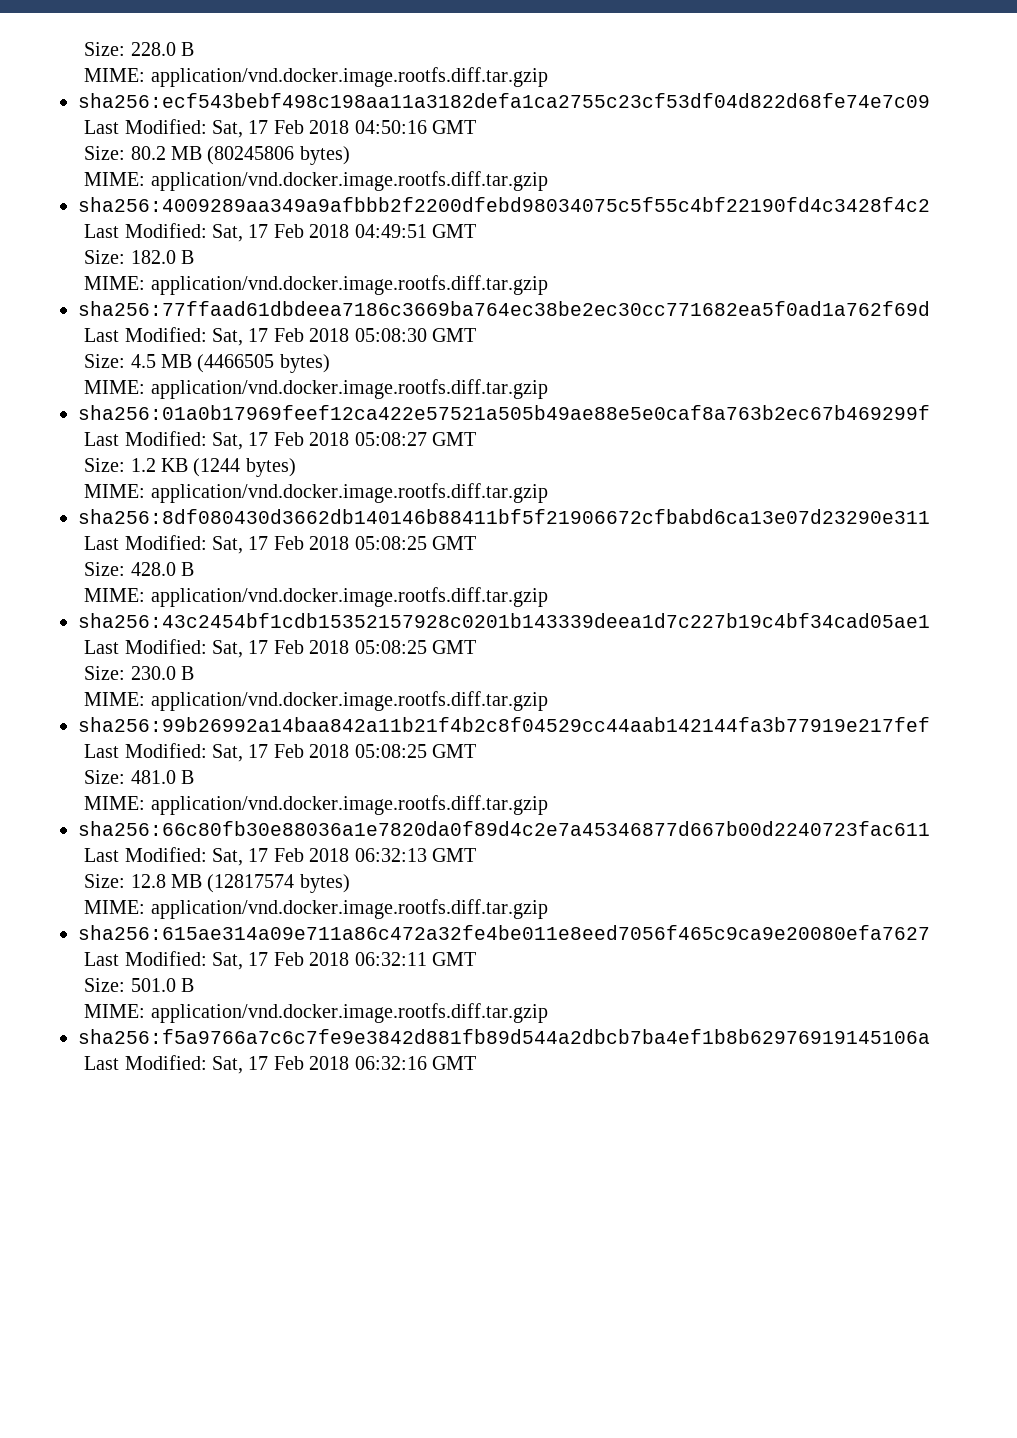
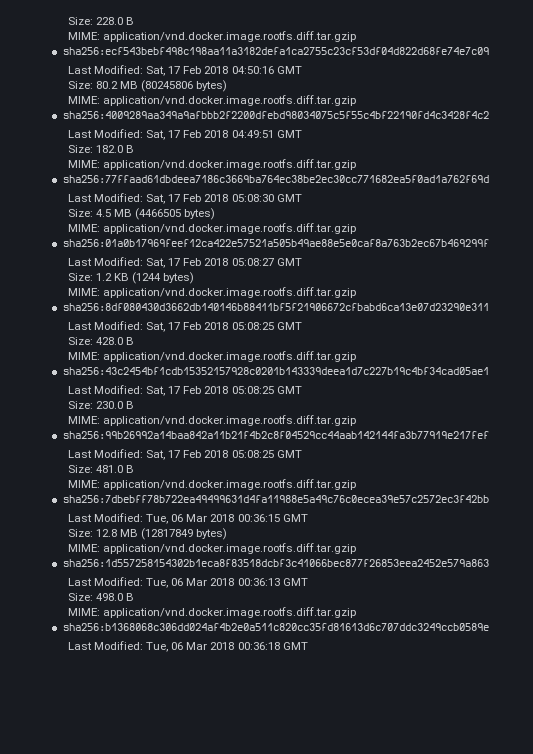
- sha256:66c80fb30e88036a1e7820da0f89d4c2e7a45346877d667b00d2240723fac611
- Last Modified: Sat, 17 Feb 2018 06:32:13 GMT
+ sha256:7dbebff78b722ea49499631d4fa11988e5a49c76c0ecea39e57c2572ec3f42bb
+ Last Modified: Tue, 06 Mar 2018 00:36:15 GMT
- Size: 12.8 MB (12817574 bytes)
+ Size: 12.8 MB (12817849 bytes)
  MIME: application/vnd.docker.image.rootfs.diff.tar.gzip
- sha256:615ae314a09e711a86c472a32fe4be011e8eed7056f465c9ca9e20080efa7627
- Last Modified: Sat, 17 Feb 2018 06:32:11 GMT
- Size: 501.0 B
+ sha256:1d557258154302b1eca8f83518dcbf3c41066bec877f26853eea2452e579a863
+ Last Modified: Tue, 06 Mar 2018 00:36:13 GMT
+ Size: 498.0 B
  MIME: application/vnd.docker.image.rootfs.diff.tar.gzip
- sha256:f5a9766a7c6c7fe9e3842d881fb89d544a2dbcb7ba4ef1b8b62976919145106a
- Last Modified: Sat, 17 Feb 2018 06:32:16 GMT
+ sha256:b1368068c306dd024af4b2e0a511c820cc35fd81613d6c707ddc3249ccb0589e
+ Last Modified: Tue, 06 Mar 2018 00:36:18 GMT

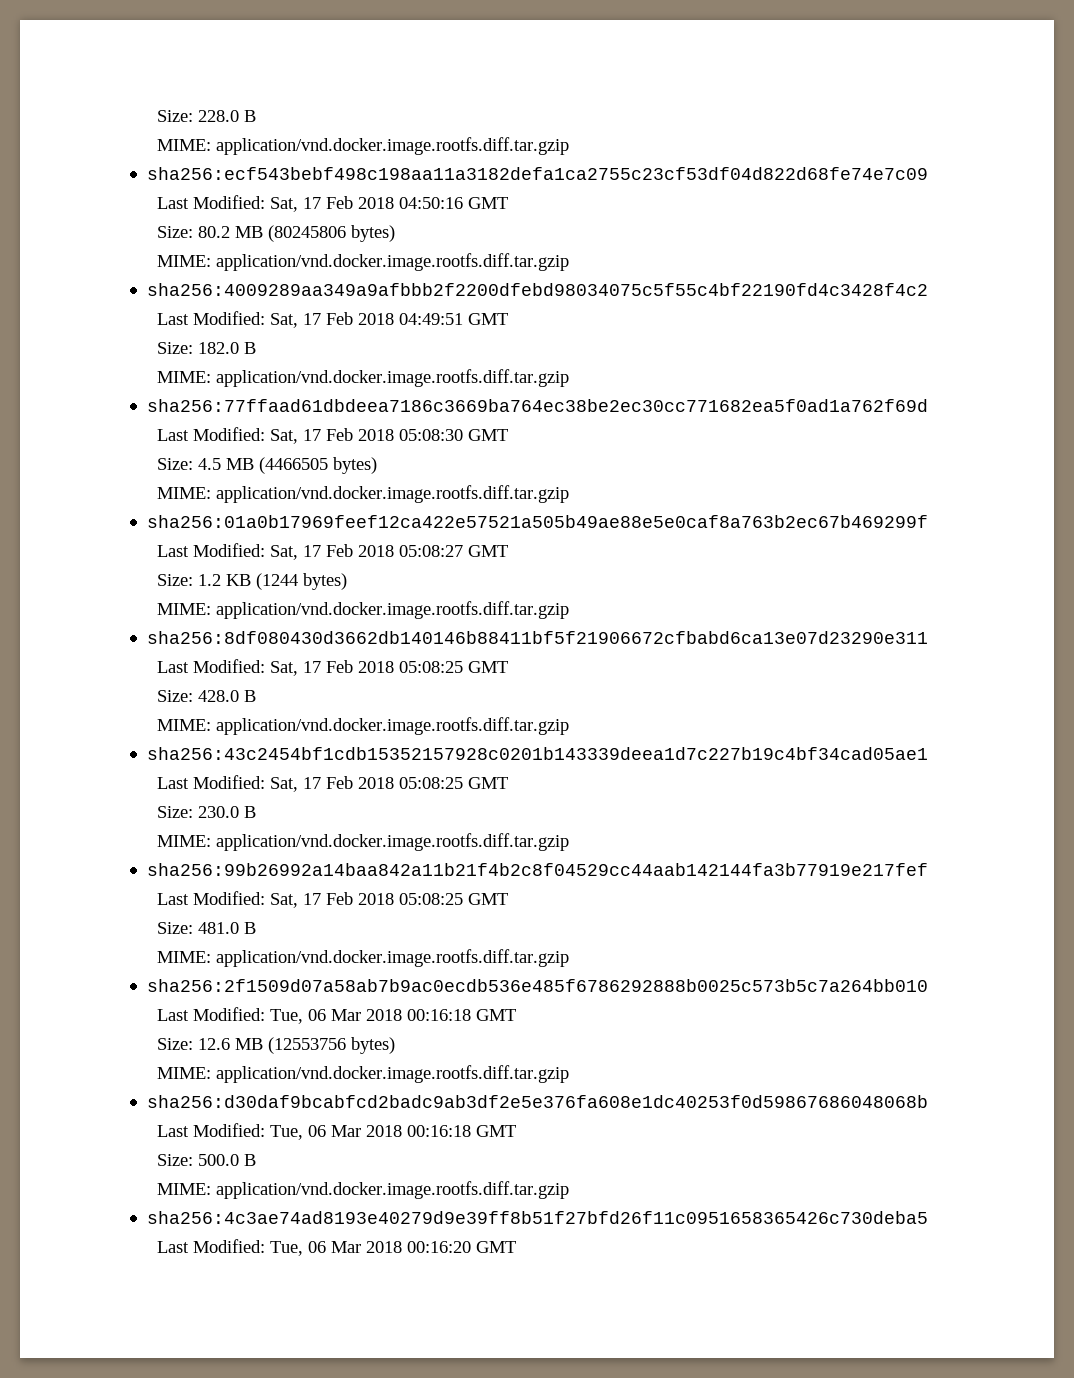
- sha256:7dbebff78b722ea49499631d4fa11988e5a49c76c0ecea39e57c2572ec3f42bb
- Last Modified: Tue, 06 Mar 2018 00:36:15 GMT
- Size: 12.8 MB (12817849 bytes)
+ sha256:2f1509d07a58ab7b9ac0ecdb536e485f6786292888b0025c573b5c7a264bb010
+ Last Modified: Tue, 06 Mar 2018 00:16:18 GMT
+ Size: 12.6 MB (12553756 bytes)
  MIME: application/vnd.docker.image.rootfs.diff.tar.gzip
- sha256:1d557258154302b1eca8f83518dcbf3c41066bec877f26853eea2452e579a863
- Last Modified: Tue, 06 Mar 2018 00:36:13 GMT
- Size: 498.0 B
+ sha256:d30daf9bcabfcd2badc9ab3df2e5e376fa608e1dc40253f0d59867686048068b
+ Last Modified: Tue, 06 Mar 2018 00:16:18 GMT
+ Size: 500.0 B
  MIME: application/vnd.docker.image.rootfs.diff.tar.gzip
- sha256:b1368068c306dd024af4b2e0a511c820cc35fd81613d6c707ddc3249ccb0589e
- Last Modified: Tue, 06 Mar 2018 00:36:18 GMT
+ sha256:4c3ae74ad8193e40279d9e39ff8b51f27bfd26f11c0951658365426c730deba5
+ Last Modified: Tue, 06 Mar 2018 00:16:20 GMT

